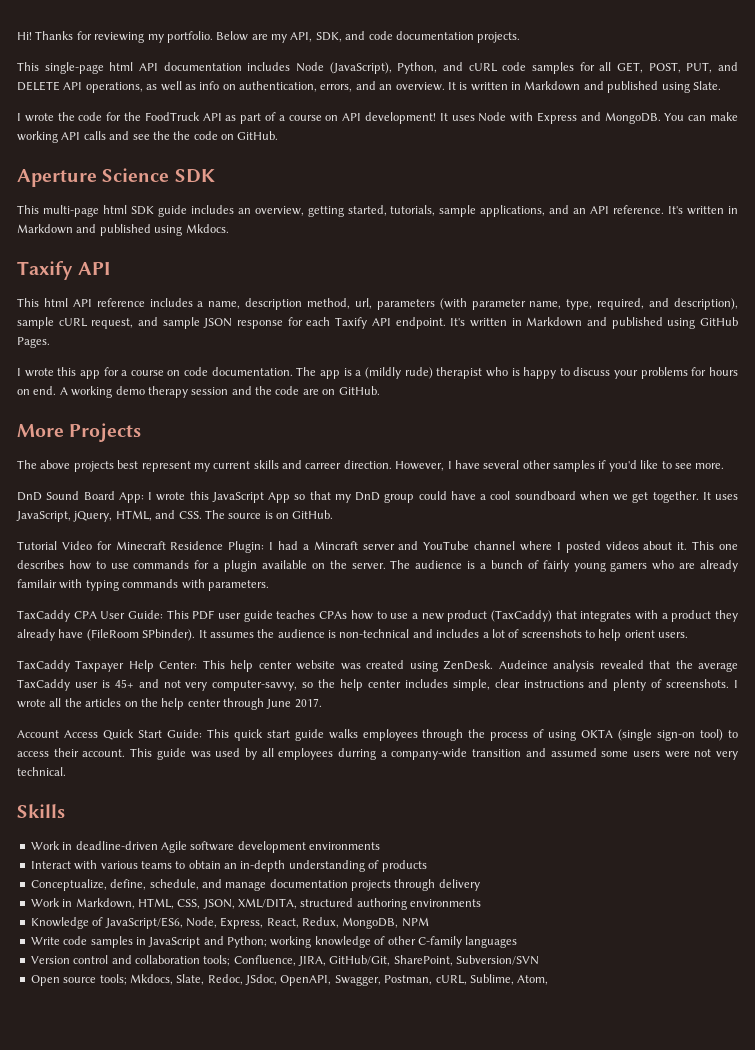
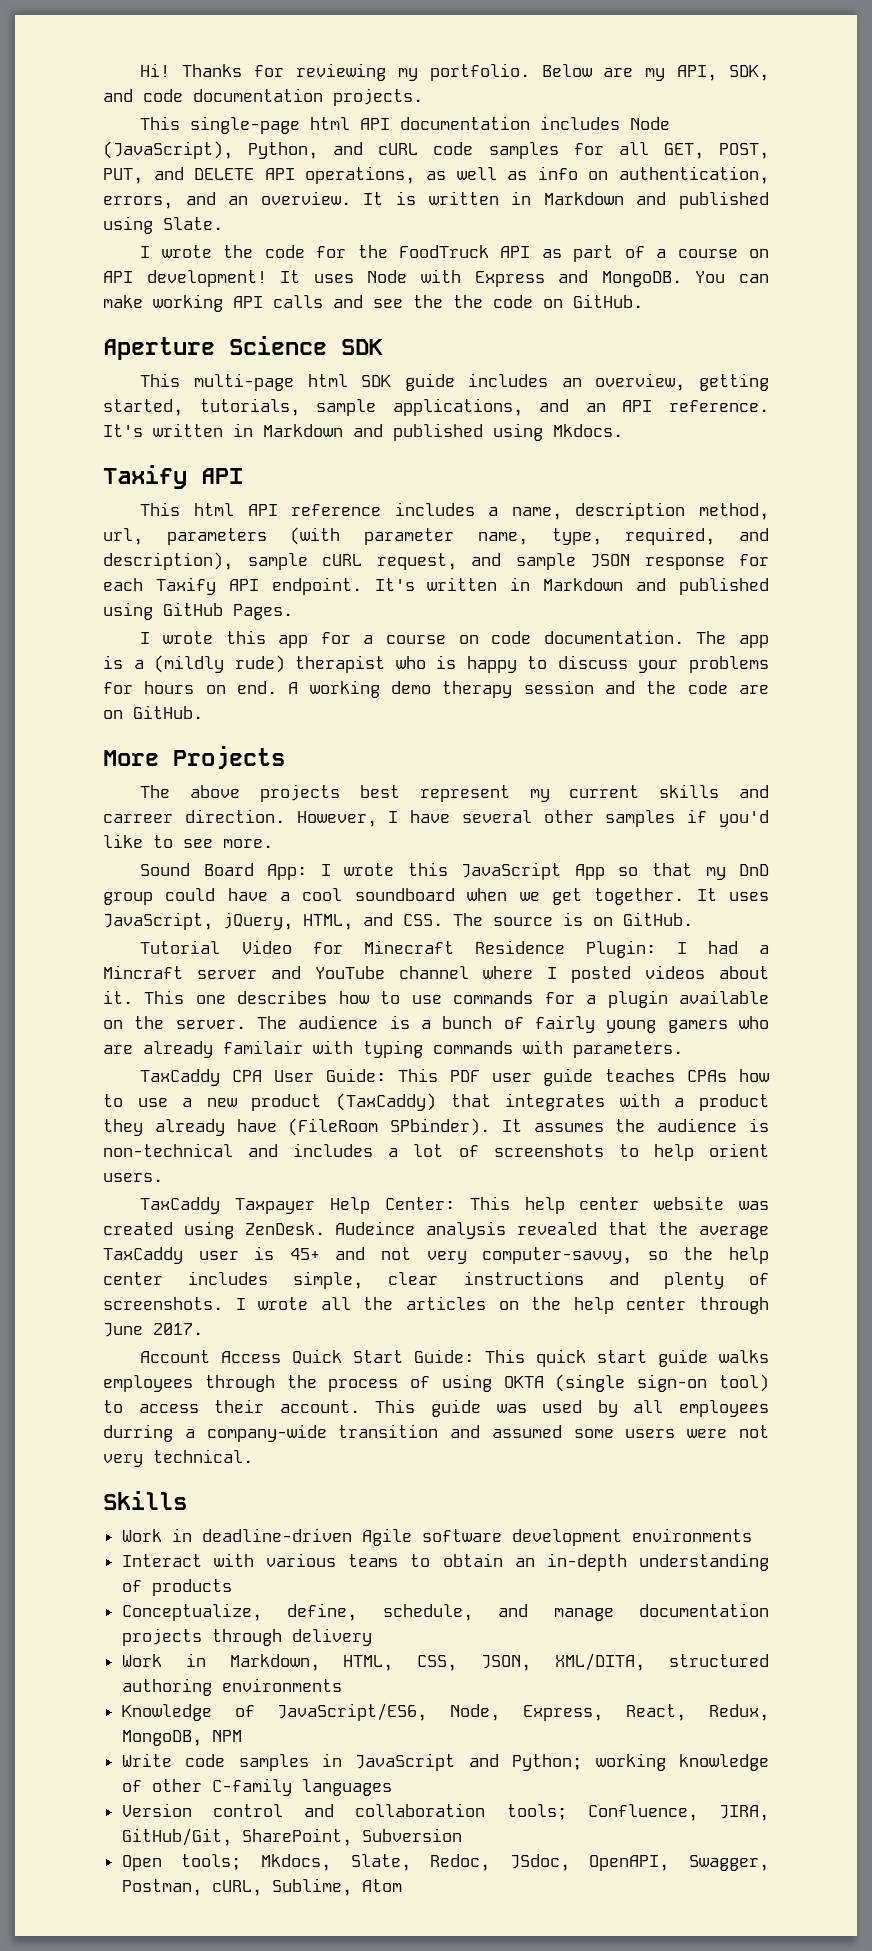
- DnD Sound Board App: I wrote this JavaScript App so that my DnD group could have a cool soundboard when we get together.
+ Sound Board App: I wrote this JavaScript App so that my DnD group could have a cool soundboard when we get together.
- Version control and collaboration tools; Confluence, JIRA, GitHub/Git, SharePoint, Subversion/SVN
+ Version control and collaboration tools; Confluence, JIRA, GitHub/Git, SharePoint, Subversion
- Open source tools; Mkdocs, Slate, Redoc, JSdoc, OpenAPI, Swagger, Postman, cURL, Sublime, Atom,
+ Open tools; Mkdocs, Slate, Redoc, JSdoc, OpenAPI, Swagger, Postman, cURL, Sublime, Atom

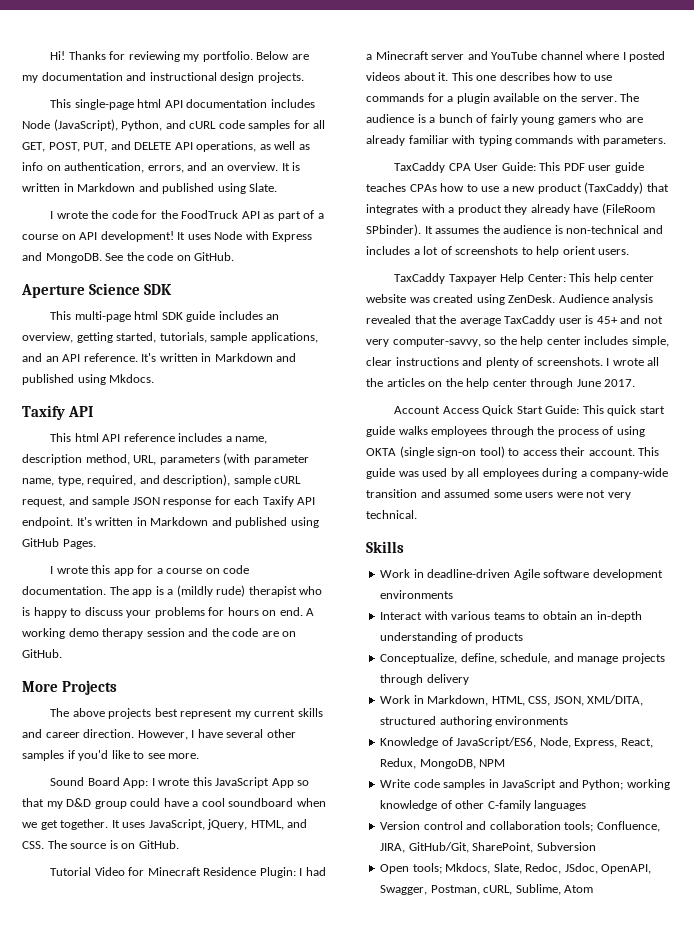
- Below are my API, SDK, and code documentation projects.
+ Below are my documentation and instructional design projects.
- You can make working API calls and see the the code on GitHub.
+ See the code on GitHub.
- This html API reference includes a name, description method, url, parameters (with parameter name, type, required, and description), sample cURL request, and sample JSON response for each Taxify API endpoint.
+ This html API reference includes a name, description method, URL, parameters (with parameter name, type, required, and description), sample cURL request, and sample JSON response for each Taxify API endpoint.
- The above projects best represent my current skills and carreer direction.
+ The above projects best represent my current skills and career direction.
- Sound Board App: I wrote this JavaScript App so that my DnD group could have a cool soundboard when we get together.
+ Sound Board App: I wrote this JavaScript App so that my D&D group could have a cool soundboard when we get together.
- Tutorial Video for Minecraft Residence Plugin: I had a Mincraft server and YouTube channel where I posted videos about it.
+ Tutorial Video for Minecraft Residence Plugin: I had a Minecraft server and YouTube channel where I posted videos about it.
- The audience is a bunch of fairly young gamers who are already familair with typing commands with parameters.
+ The audience is a bunch of fairly young gamers who are already familiar with typing commands with parameters.
- Audeince analysis revealed that the average TaxCaddy user is 45+ and not very computer-savvy, so the help center includes simple, clear instructions and plenty of screenshots.
+ Audience analysis revealed that the average TaxCaddy user is 45+ and not very computer-savvy, so the help center includes simple, clear instructions and plenty of screenshots.
- This guide was used by all employees durring a company-wide transition and assumed some users were not very technical.
+ This guide was used by all employees during a company-wide transition and assumed some users were not very technical.
- Conceptualize, define, schedule, and manage documentation projects through delivery
+ Conceptualize, define, schedule, and manage projects through delivery

